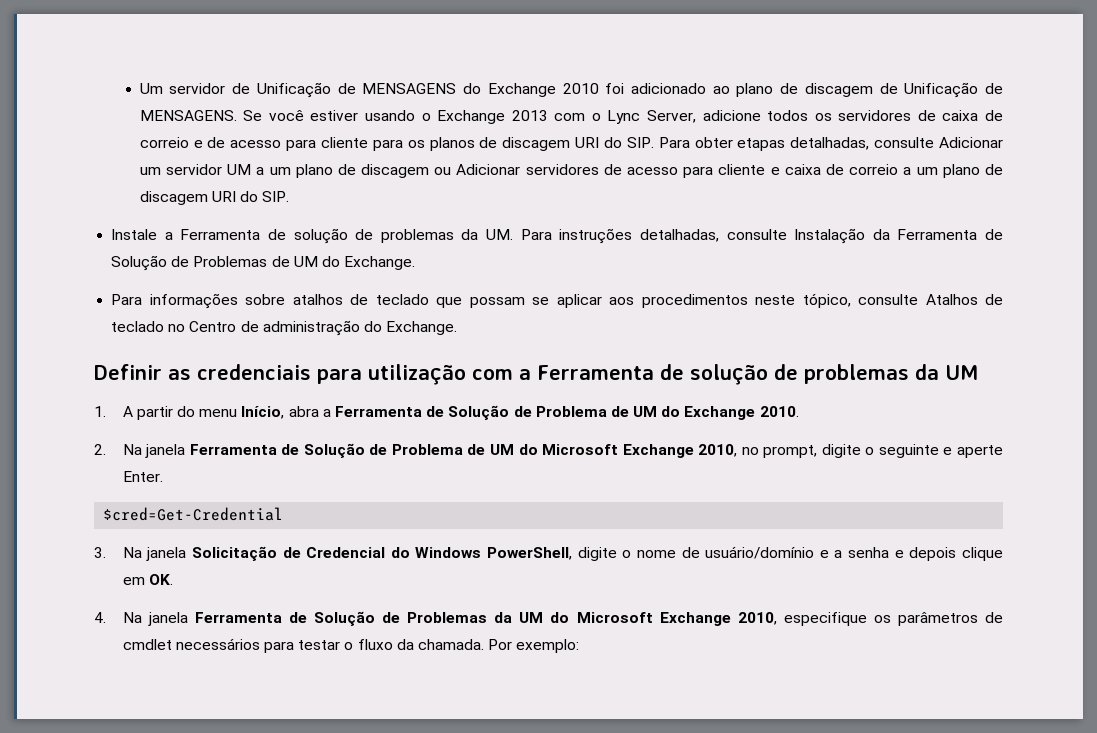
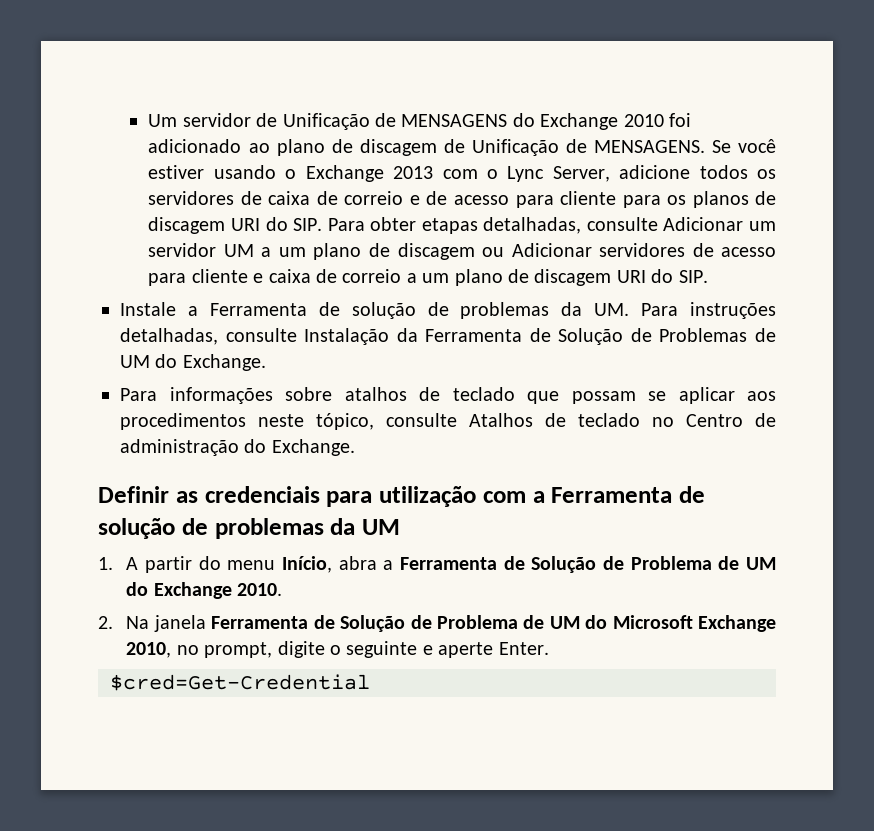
- 3. Na janela Solicitação de Credencial do Windows PowerShell, digite o nome de usuário/domínio e a senha e depois clique em OK.
- 4. Na janela Ferramenta de Solução de Problemas da UM do Microsoft Exchange 2010, especifique os parâmetros de cmdlet necessários para testar o fluxo da chamada. Por exemplo:

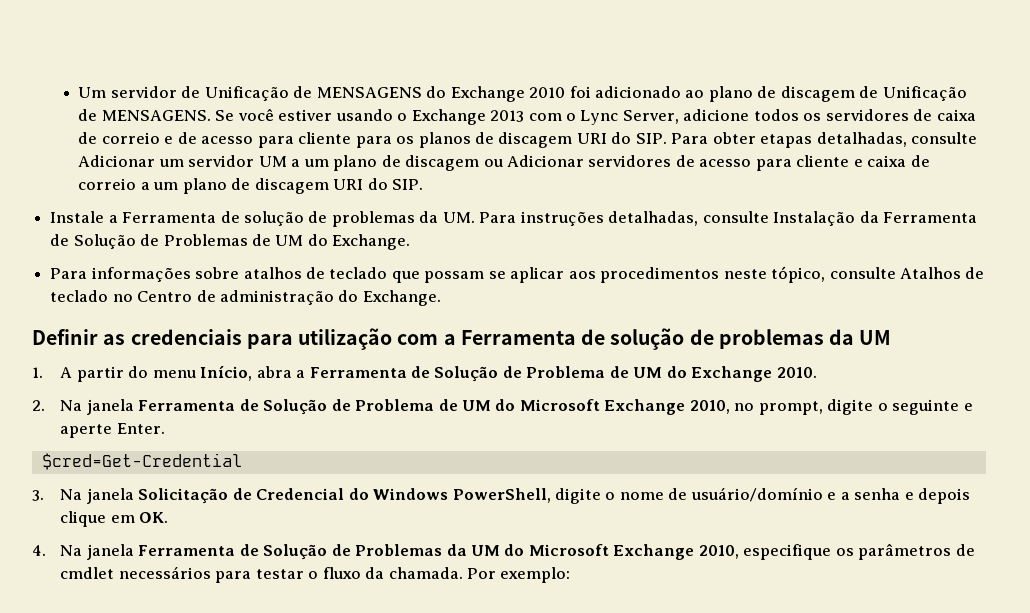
+ 3. Na janela Solicitação de Credencial do Windows PowerShell, digite o nome de usuário/domínio e a senha e depois clique em OK.
+ 4. Na janela Ferramenta de Solução de Problemas da UM do Microsoft Exchange 2010, especifique os parâmetros de cmdlet necessários para testar o fluxo da chamada. Por exemplo:

